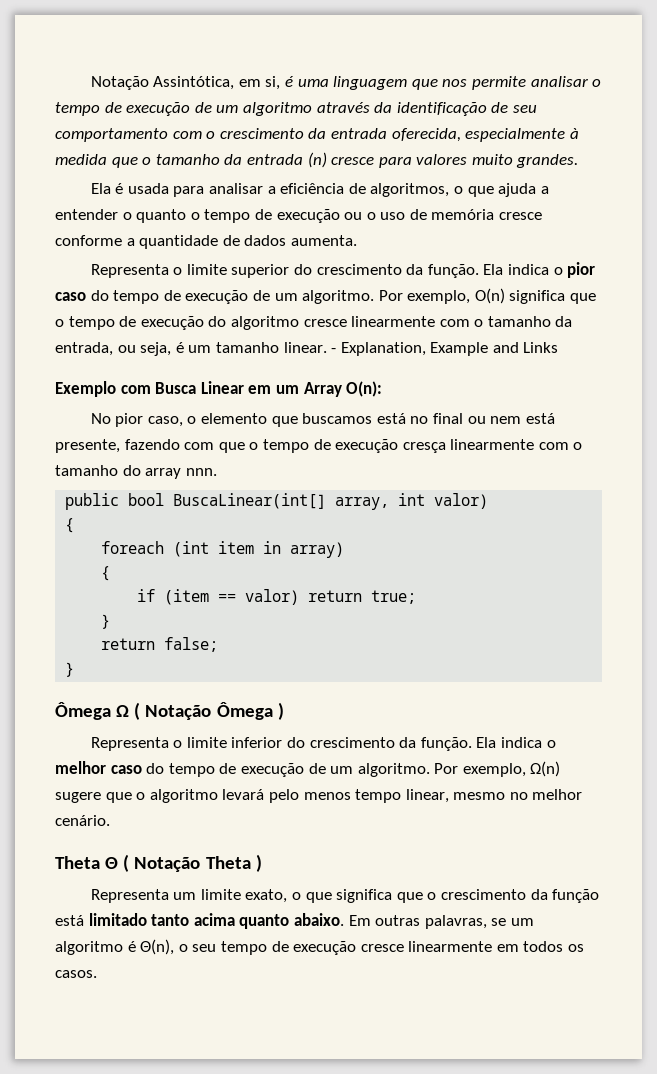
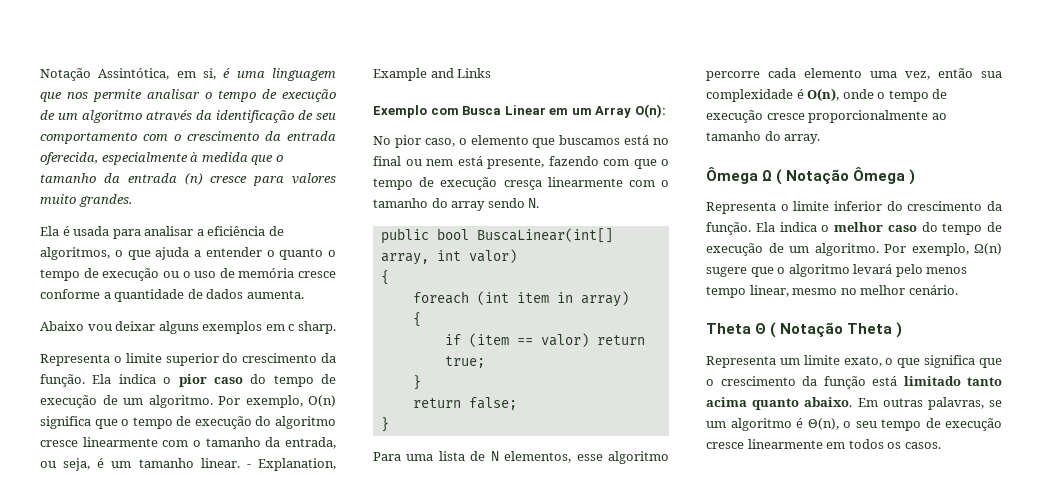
+ Abaixo vou deixar alguns exemplos em c sharp.
- No pior caso, o elemento que buscamos está no final ou nem está presente, fazendo com que o tempo de execução cresça linearmente com o tamanho do array nnn.
+ No pior caso, o elemento que buscamos está no final ou nem está presente, fazendo com que o tempo de execução cresça linearmente com o tamanho do array sendo N.
+ Para uma lista de N elementos, esse algoritmo percorre cada elemento uma vez, então sua complexidade é O(n), onde o tempo de execução cresce proporcionalmente ao tamanho do array.

